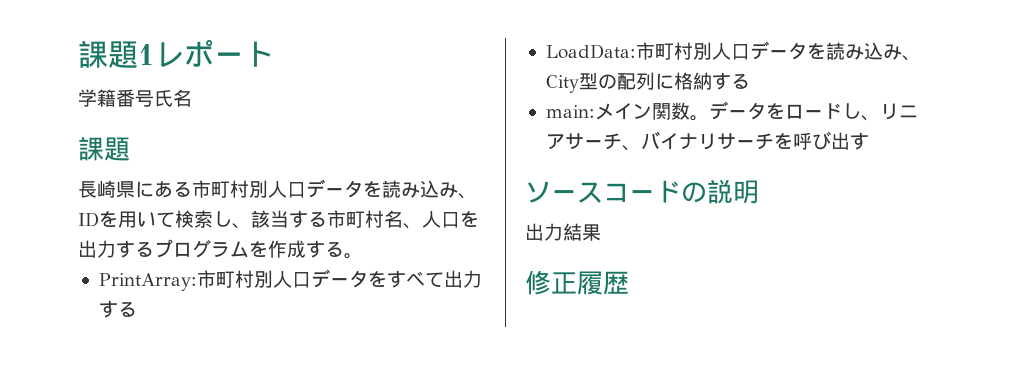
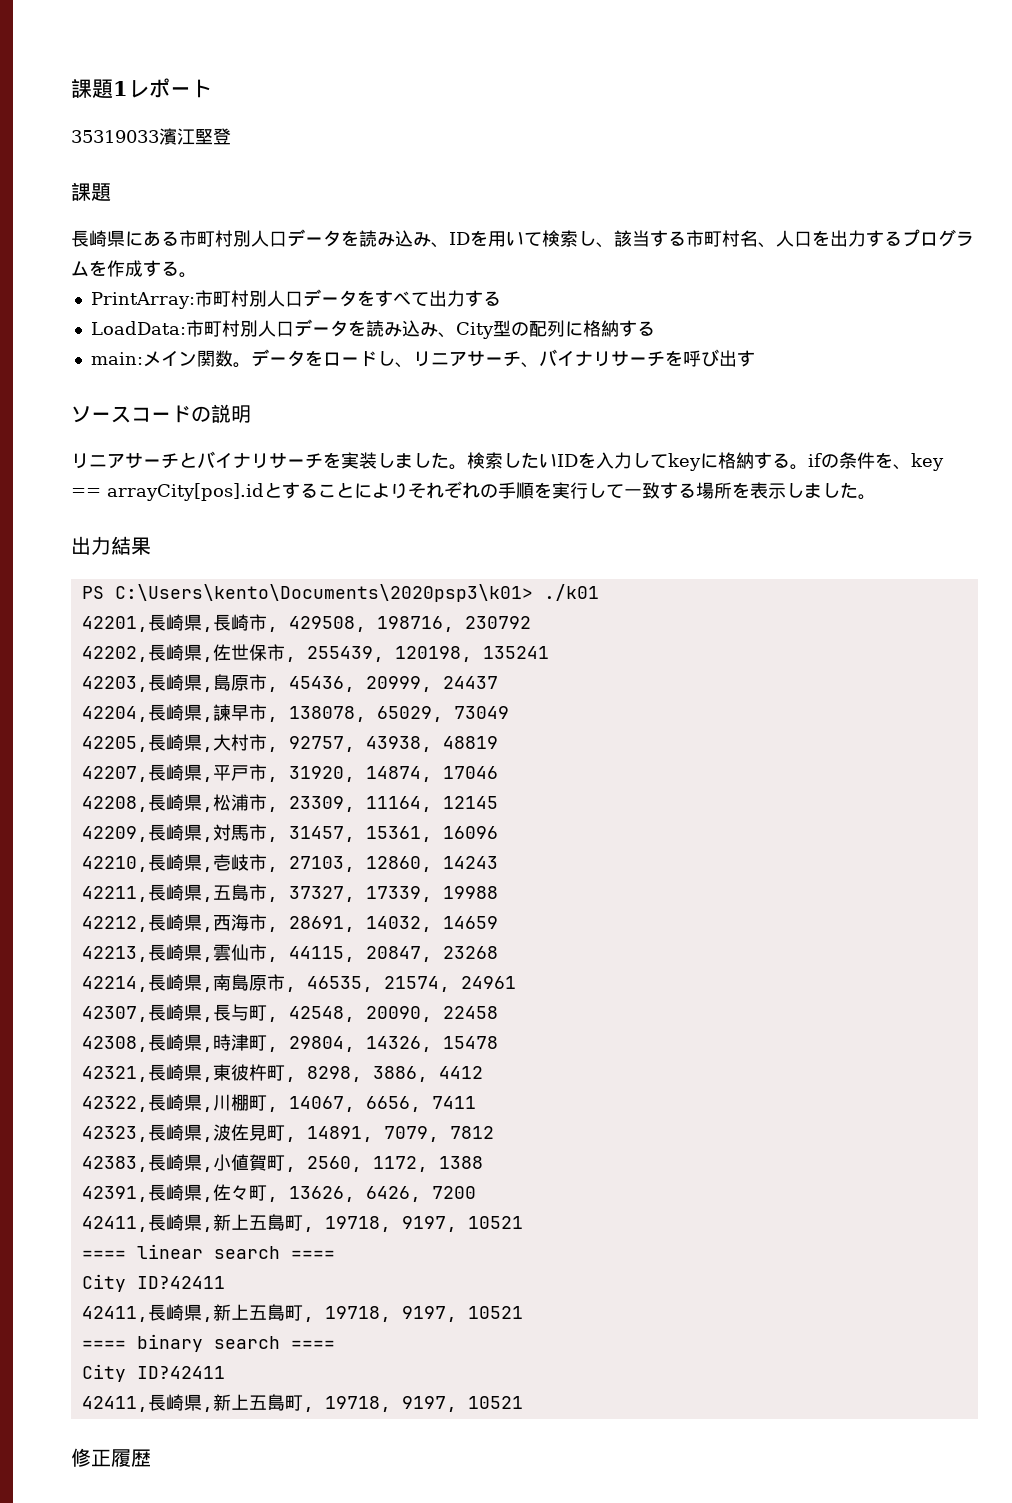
- 学籍番号氏名
+ 35319033濱江堅登
+ リニアサーチとバイナリサーチを実装しました。検索したいIDを入力してkeyに格納する。ifの条件を、key == arrayCity[pos].idとすることによりそれぞれの手順を実行して一致する場所を表示しました。
  出力結果
+ PS C:\Users\kento\Documents\2020psp3\k01> ./k01
+ 42201,長崎県,長崎市, 429508, 198716, 230792
+ 42202,長崎県,佐世保市, 255439, 120198, 135241
+ 42203,長崎県,島原市, 45436, 20999, 24437
+ 42204,長崎県,諫早市, 138078, 65029, 73049
+ 42205,長崎県,大村市, 92757, 43938, 48819
+ 42207,長崎県,平戸市, 31920, 14874, 17046
+ 42208,長崎県,松浦市, 23309, 11164, 12145
+ 42209,長崎県,対馬市, 31457, 15361, 16096
+ 42210,長崎県,壱岐市, 27103, 12860, 14243
+ 42211,長崎県,五島市, 37327, 17339, 19988
+ 42212,長崎県,西海市, 28691, 14032, 14659
+ 42213,長崎県,雲仙市, 44115, 20847, 23268
+ 42214,長崎県,南島原市, 46535, 21574, 24961
+ 42307,長崎県,長与町, 42548, 20090, 22458
+ 42308,長崎県,時津町, 29804, 14326, 15478
+ 42321,長崎県,東彼杵町, 8298, 3886, 4412
+ 42322,長崎県,川棚町, 14067, 6656, 7411
+ 42323,長崎県,波佐見町, 14891, 7079, 7812
+ 42383,長崎県,小値賀町, 2560, 1172, 1388
+ 42391,長崎県,佐々町, 13626, 6426, 7200
+ 42411,長崎県,新上五島町, 19718, 9197, 10521
+ ==== linear search ====
+ City ID?42411
+ 42411,長崎県,新上五島町, 19718, 9197, 10521
+ ==== binary search ====
+ City ID?42411
+ 42411,長崎県,新上五島町, 19718, 9197, 10521

